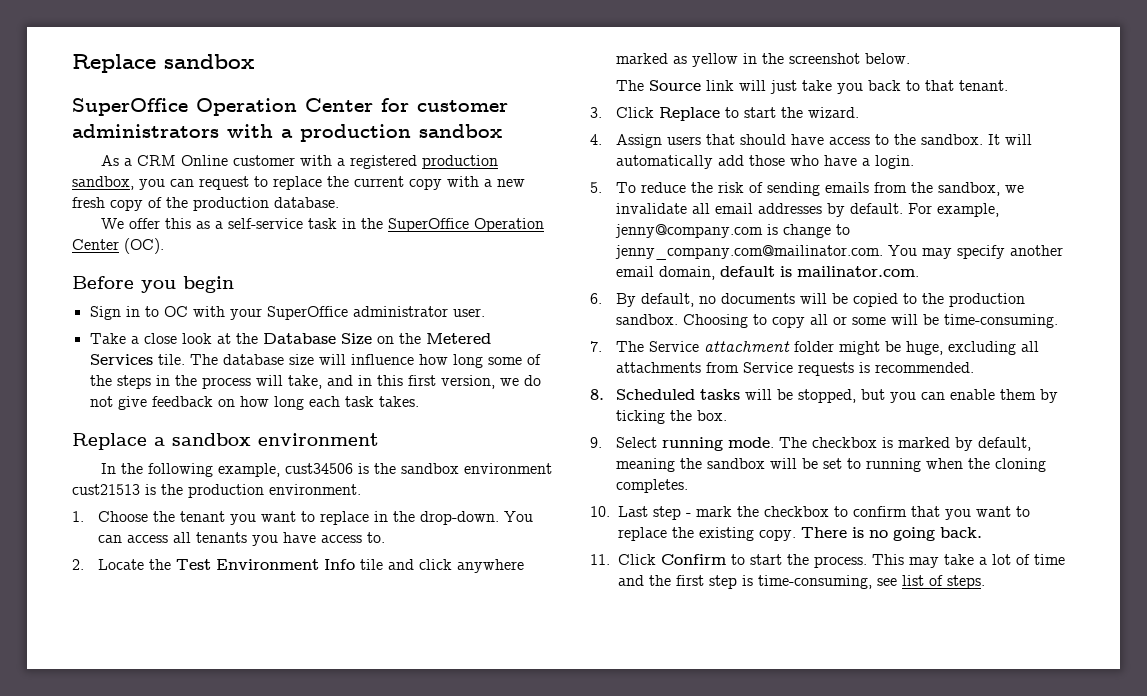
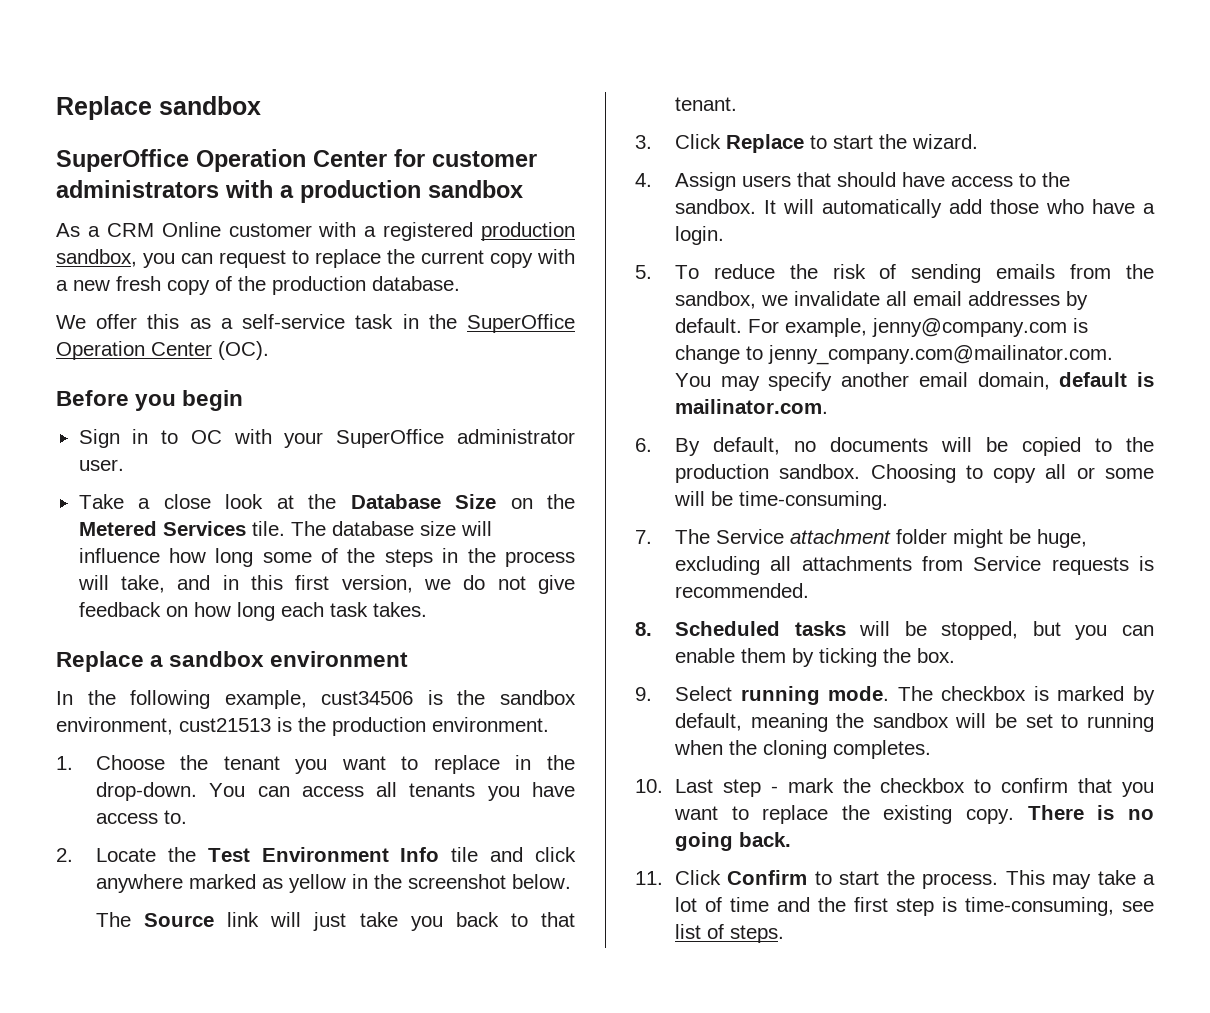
- In the following example, cust34506 is the sandbox environment cust21513 is the production environment.
+ In the following example, cust34506 is the sandbox environment, cust21513 is the production environment.

